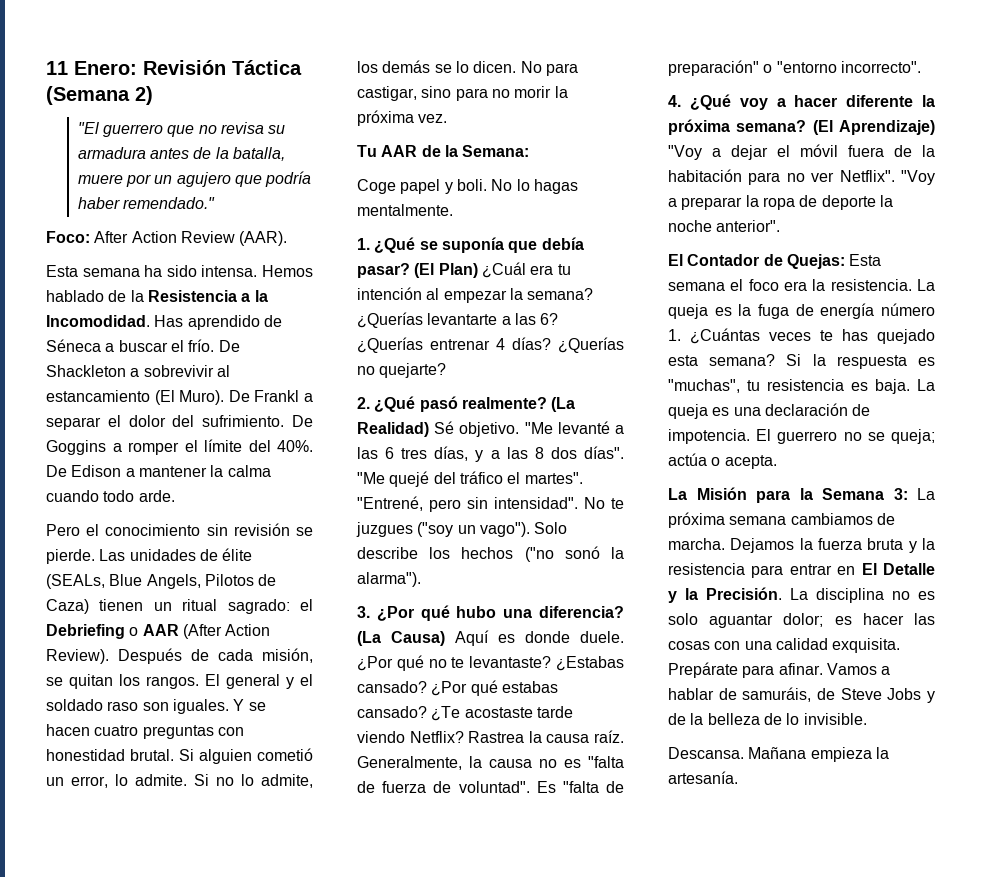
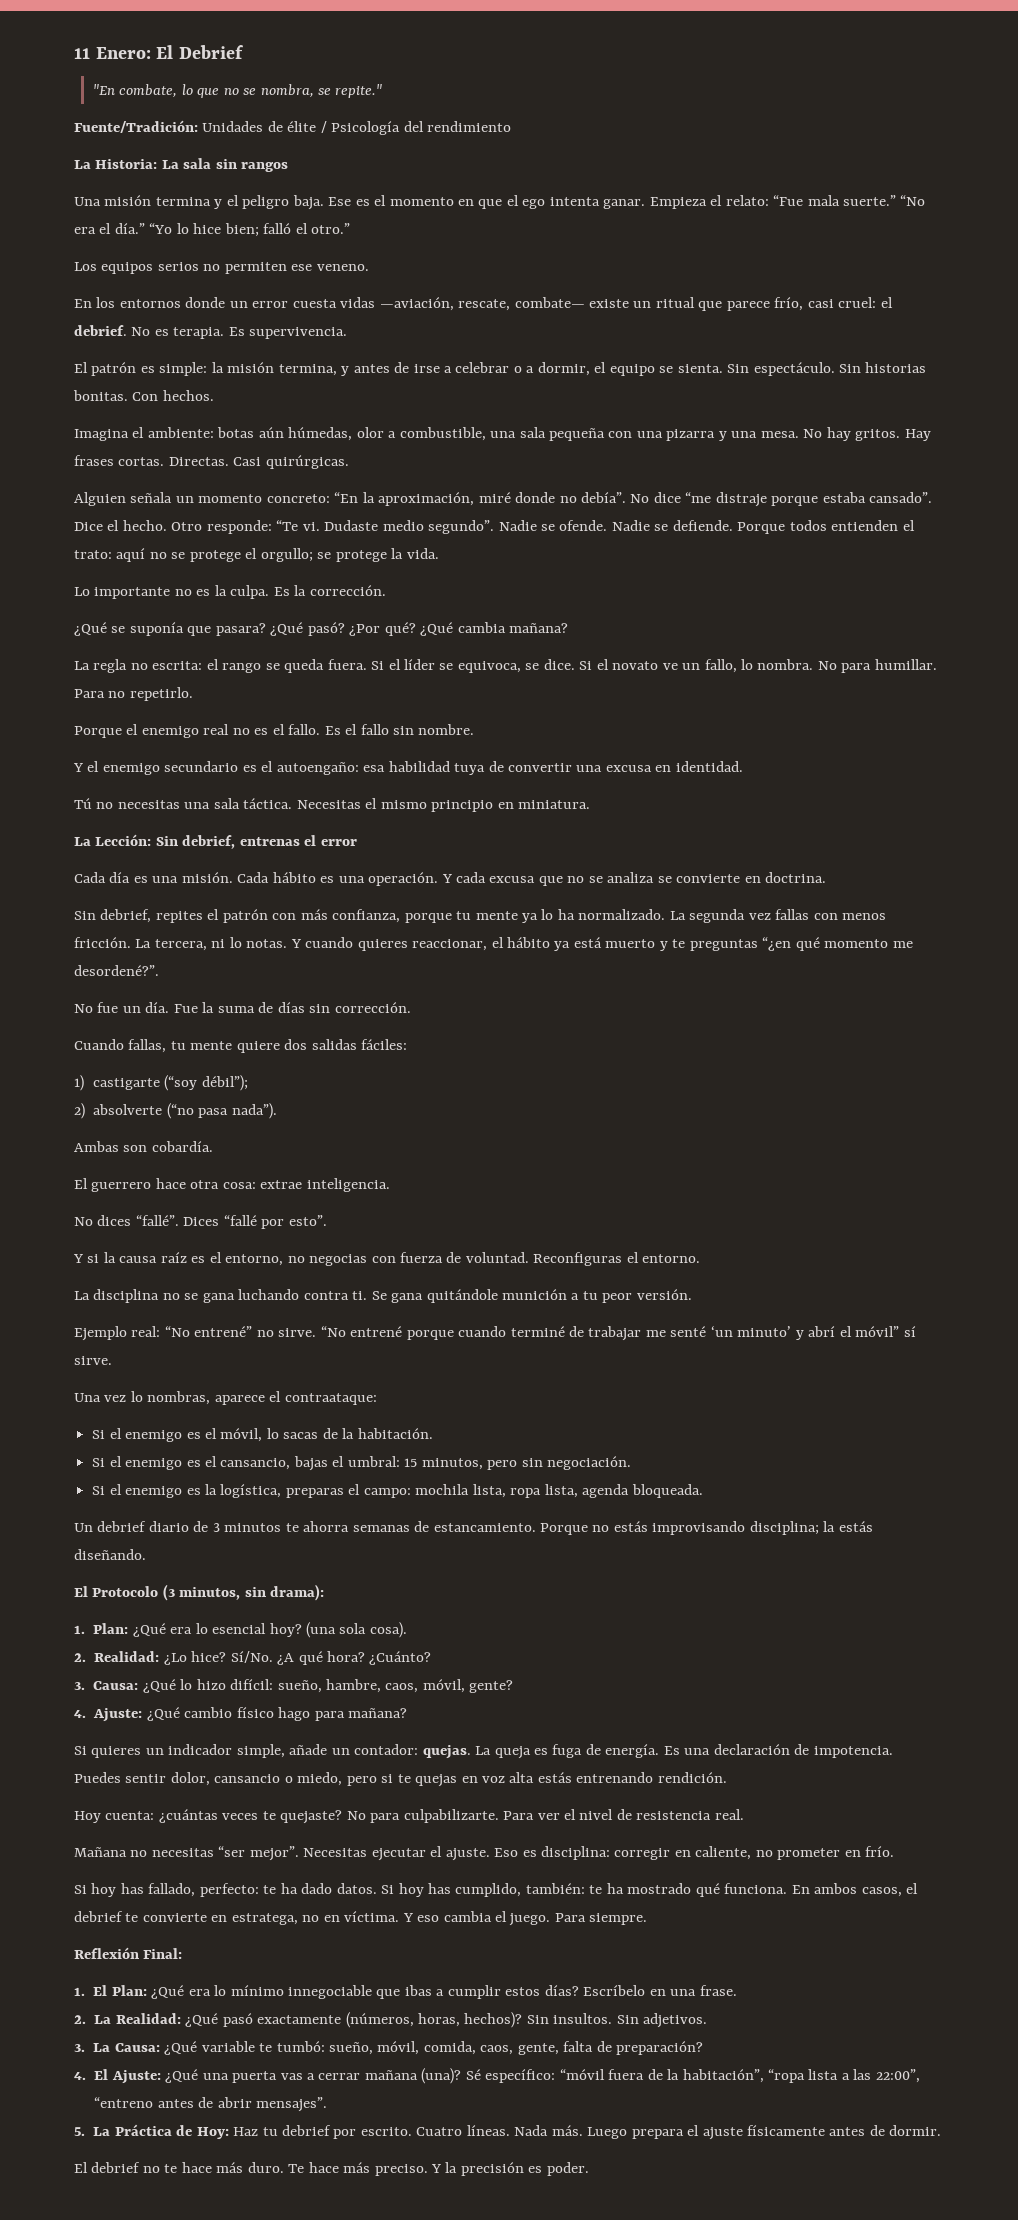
- 11 Enero: Revisión Táctica (Semana 2)
- "El guerrero que no revisa su armadura antes de la batalla, muere por un agujero que podría haber remendado."
- Foco: After Action Review (AAR).
- Esta semana ha sido intensa. Hemos hablado de la Resistencia a la Incomodidad. Has aprendido de Séneca a buscar el frío. De Shackleton a sobrevivir al estancamiento (El Muro). De Frankl a separar el dolor del sufrimiento. De Goggins a romper el límite del 40%. De Edison a mantener la calma cuando todo arde.
- Pero el conocimiento sin revisión se pierde. Las unidades de élite (SEALs, Blue Angels, Pilotos de Caza) tienen un ritual sagrado: el Debriefing o AAR (After Action Review). Después de cada misión, se quitan los rangos. El general y el soldado raso son iguales. Y se hacen cuatro preguntas con honestidad brutal. Si alguien cometió un error, lo admite. Si no lo admite, los demás se lo dicen. No para castigar, sino para no morir la próxima vez.
- Tu AAR de la Semana:
- Coge papel y boli. No lo hagas mentalmente.
- 1. ¿Qué se suponía que debía pasar? (El Plan) ¿Cuál era tu intención al empezar la semana? ¿Querías levantarte a las 6? ¿Querías entrenar 4 días? ¿Querías no quejarte?
- 2. ¿Qué pasó realmente? (La Realidad) Sé objetivo. "Me levanté a las 6 tres días, y a las 8 dos días". "Me quejé del tráfico el martes". "Entrené, pero sin intensidad". No te juzgues ("soy un vago"). Solo describe los hechos ("no sonó la alarma").
- 3. ¿Por qué hubo una diferencia? (La Causa) Aquí es donde duele. ¿Por qué no te levantaste? ¿Estabas cansado? ¿Por qué estabas cansado? ¿Te acostaste tarde viendo Netflix? Rastrea la causa raíz. Generalmente, la causa no es "falta de fuerza de voluntad". Es "falta de preparación" o "entorno incorrecto".
- 4. ¿Qué voy a hacer diferente la próxima semana? (El Aprendizaje) "Voy a dejar el móvil fuera de la habitación para no ver Netflix". "Voy a preparar la ropa de deporte la noche anterior".
- El Contador de Quejas: Esta semana el foco era la resistencia. La queja es la fuga de energía número 1. ¿Cuántas veces te has quejado esta semana? Si la respuesta es "muchas", tu resistencia es baja. La queja es una declaración de impotencia. El guerrero no se queja; actúa o acepta.
- La Misión para la Semana 3: La próxima semana cambiamos de marcha. Dejamos la fuerza bruta y la resistencia para entrar en El Detalle y la Precisión. La disciplina no es solo aguantar dolor; es hacer las cosas con una calidad exquisita. Prepárate para afinar. Vamos a hablar de samuráis, de Steve Jobs y de la belleza de lo invisible.
- Descansa. Mañana empieza la artesanía.
+ 11 Enero: El Debrief
+ "En combate, lo que no se nombra, se repite."
+ Fuente/Tradición: Unidades de élite / Psicología del rendimiento
+ La Historia: La sala sin rangos
+ Una misión termina y el peligro baja. Ese es el momento en que el ego intenta ganar. Empieza el relato: “Fue mala suerte.” “No era el día.” “Yo lo hice bien; falló el otro.”
+ Los equipos serios no permiten ese veneno.
+ En los entornos donde un error cuesta vidas —aviación, rescate, combate— existe un ritual que parece frío, casi cruel: el debrief. No es terapia. Es supervivencia.
+ El patrón es simple: la misión termina, y antes de irse a celebrar o a dormir, el equipo se sienta. Sin espectáculo. Sin historias bonitas. Con hechos.
+ Imagina el ambiente: botas aún húmedas, olor a combustible, una sala pequeña con una pizarra y una mesa. No hay gritos. Hay frases cortas. Directas. Casi quirúrgicas.
+ Alguien señala un momento concreto: “En la aproximación, miré donde no debía”. No dice “me distraje porque estaba cansado”. Dice el hecho. Otro responde: “Te vi. Dudaste medio segundo”. Nadie se ofende. Nadie se defiende. Porque todos entienden el trato: aquí no se protege el orgullo; se protege la vida.
+ Lo importante no es la culpa. Es la corrección.
+ ¿Qué se suponía que pasara? ¿Qué pasó? ¿Por qué? ¿Qué cambia mañana?
+ La regla no escrita: el rango se queda fuera. Si el líder se equivoca, se dice. Si el novato ve un fallo, lo nombra. No para humillar. Para no repetirlo.
+ Porque el enemigo real no es el fallo. Es el fallo sin nombre.
+ Y el enemigo secundario es el autoengaño: esa habilidad tuya de convertir una excusa en identidad.
+ Tú no necesitas una sala táctica. Necesitas el mismo principio en miniatura.
+ La Lección: Sin debrief, entrenas el error
+ Cada día es una misión. Cada hábito es una operación. Y cada excusa que no se analiza se convierte en doctrina.
+ Sin debrief, repites el patrón con más confianza, porque tu mente ya lo ha normalizado. La segunda vez fallas con menos fricción. La tercera, ni lo notas. Y cuando quieres reaccionar, el hábito ya está muerto y te preguntas “¿en qué momento me desordené?”.
+ No fue un día. Fue la suma de días sin corrección.
+ Cuando fallas, tu mente quiere dos salidas fáciles:
+ 1) castigarte (“soy débil”);
+ 2) absolverte (“no pasa nada”).
+ Ambas son cobardía.
+ El guerrero hace otra cosa: extrae inteligencia.
+ No dices “fallé”. Dices “fallé por esto”.
+ Y si la causa raíz es el entorno, no negocias con fuerza de voluntad. Reconfiguras el entorno.
+ La disciplina no se gana luchando contra ti. Se gana quitándole munición a tu peor versión.
+ Ejemplo real: “No entrené” no sirve. “No entrené porque cuando terminé de trabajar me senté ‘un minuto’ y abrí el móvil” sí sirve.
+ Una vez lo nombras, aparece el contraataque:
+ Si el enemigo es el móvil, lo sacas de la habitación.
+ Si el enemigo es el cansancio, bajas el umbral: 15 minutos, pero sin negociación.
+ Si el enemigo es la logística, preparas el campo: mochila lista, ropa lista, agenda bloqueada.
+ Un debrief diario de 3 minutos te ahorra semanas de estancamiento. Porque no estás improvisando disciplina; la estás diseñando.
+ El Protocolo (3 minutos, sin drama):
+ 1. Plan: ¿Qué era lo esencial hoy? (una sola cosa).
+ 2. Realidad: ¿Lo hice? Sí/No. ¿A qué hora? ¿Cuánto?
+ 3. Causa: ¿Qué lo hizo difícil: sueño, hambre, caos, móvil, gente?
+ 4. Ajuste: ¿Qué cambio físico hago para mañana?
+ Si quieres un indicador simple, añade un contador: quejas. La queja es fuga de energía. Es una declaración de impotencia. Puedes sentir dolor, cansancio o miedo, pero si te quejas en voz alta estás entrenando rendición.
+ Hoy cuenta: ¿cuántas veces te quejaste? No para culpabilizarte. Para ver el nivel de resistencia real.
+ Mañana no necesitas “ser mejor”. Necesitas ejecutar el ajuste. Eso es disciplina: corregir en caliente, no prometer en frío.
+ Si hoy has fallado, perfecto: te ha dado datos. Si hoy has cumplido, también: te ha mostrado qué funciona. En ambos casos, el debrief te convierte en estratega, no en víctima. Y eso cambia el juego. Para siempre.
+ Reflexión Final:
+ 1. El Plan: ¿Qué era lo mínimo innegociable que ibas a cumplir estos días? Escríbelo en una frase.
+ 2. La Realidad: ¿Qué pasó exactamente (números, horas, hechos)? Sin insultos. Sin adjetivos.
+ 3. La Causa: ¿Qué variable te tumbó: sueño, móvil, comida, caos, gente, falta de preparación?
+ 4. El Ajuste: ¿Qué una puerta vas a cerrar mañana (una)? Sé específico: “móvil fuera de la habitación”, “ropa lista a las 22:00”, “entreno antes de abrir mensajes”.
+ 5. La Práctica de Hoy: Haz tu debrief por escrito. Cuatro líneas. Nada más. Luego prepara el ajuste físicamente antes de dormir.
+ El debrief no te hace más duro. Te hace más preciso. Y la precisión es poder.

